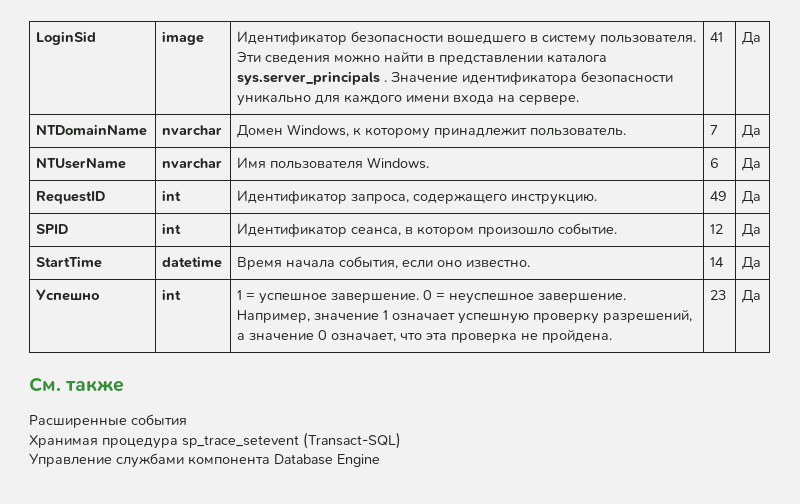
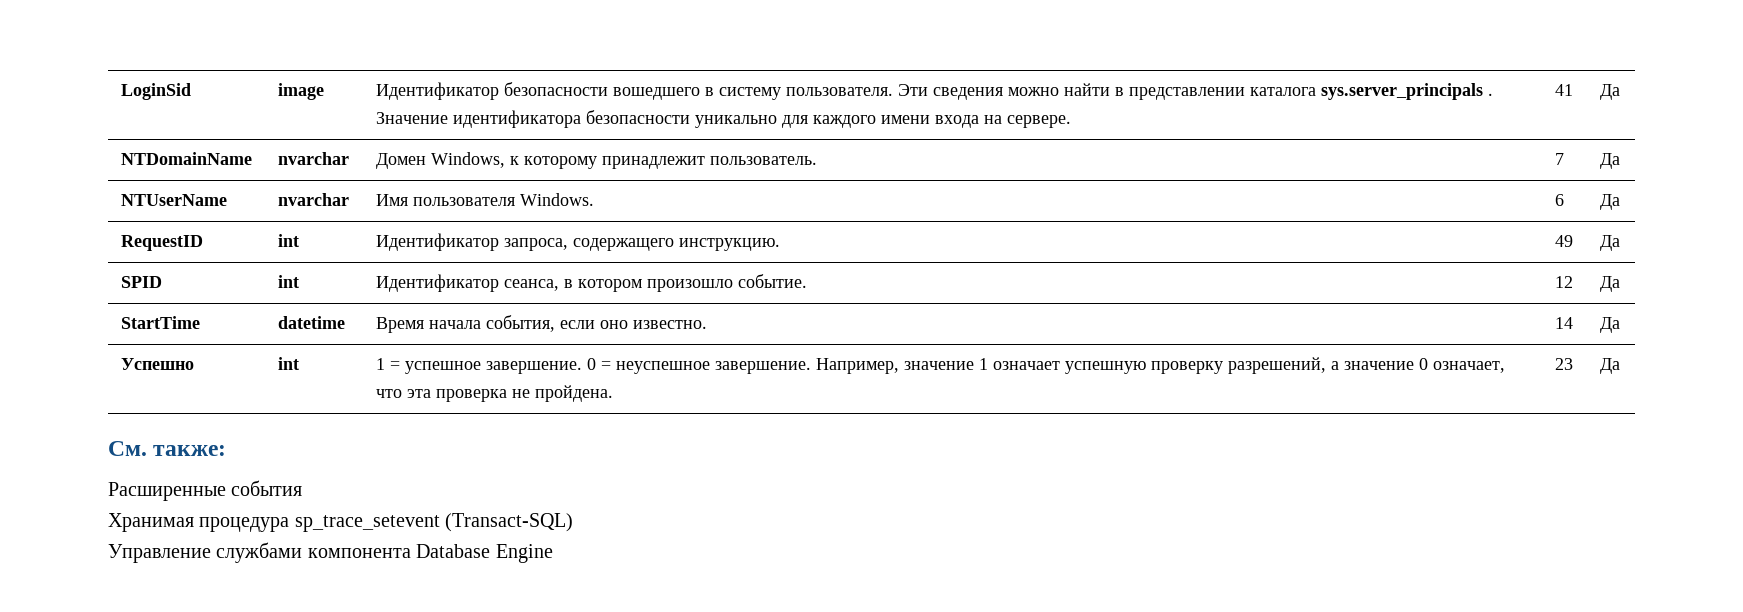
- См. также
+ См. также:

